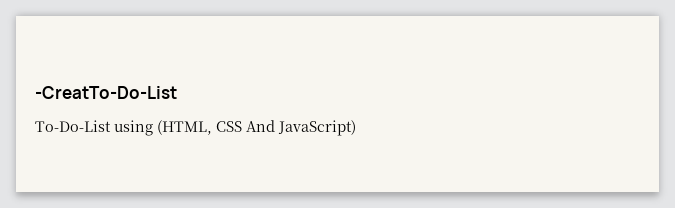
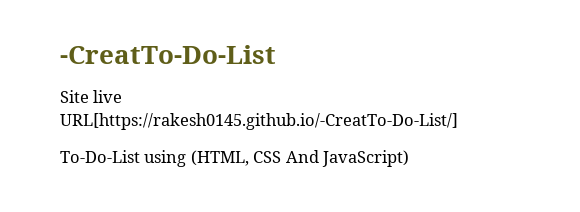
+ Site live URL[https://rakesh0145.github.io/-CreatTo-Do-List/]

